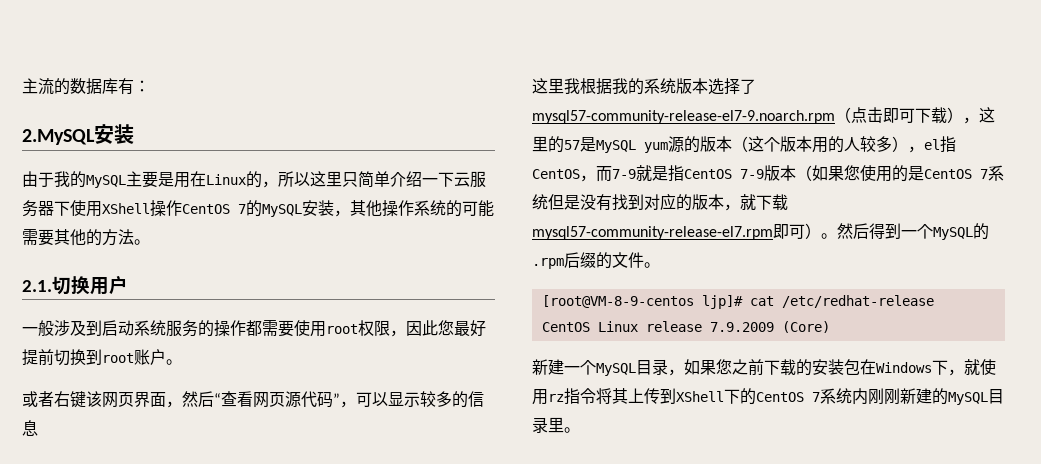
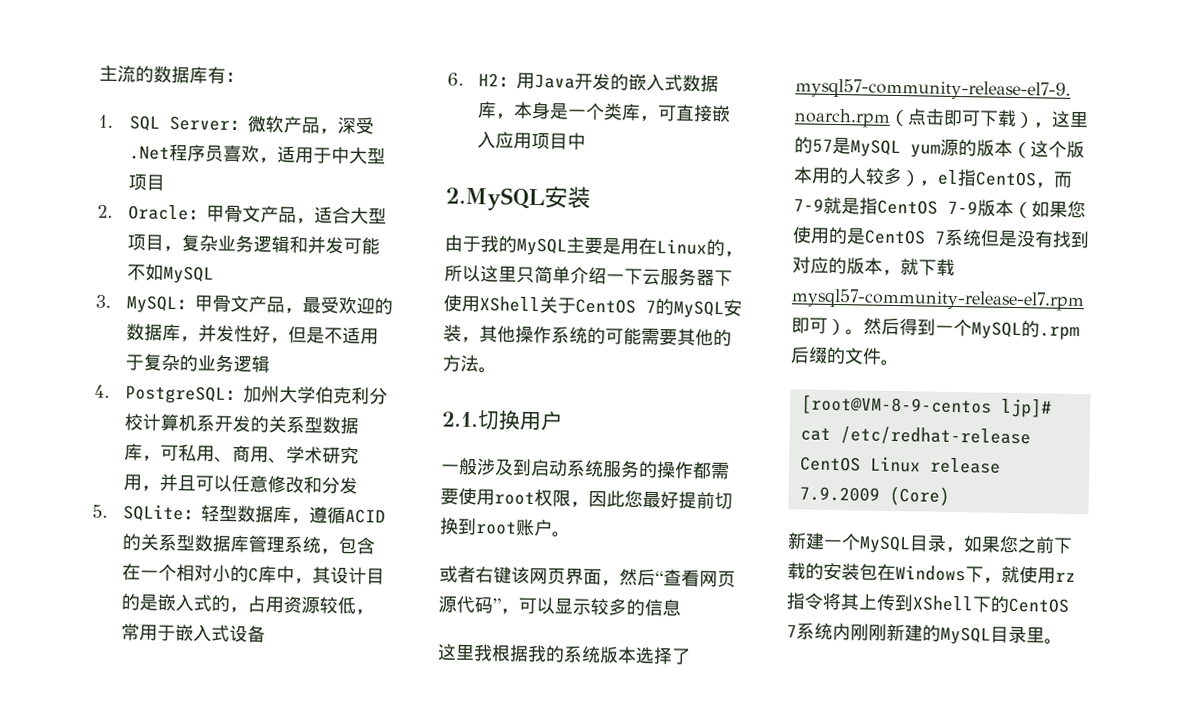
+ 1. SQL Server：微软产品，深受.Net程序员喜欢，适用于中大型项目
+ 2. Oracle：甲骨文产品，适合大型项目，复杂业务逻辑和并发可能不如MySQL
+ 3. MySQL：甲骨文产品，最受欢迎的数据库，并发性好，但是不适用于复杂的业务逻辑
+ 4. PostgreSQL：加州大学伯克利分校计算机系开发的关系型数据库，可私用、商用、学术研究用，并且可以任意修改和分发
+ 5. SQLite：轻型数据库，遵循ACID的关系型数据库管理系统，包含在一个相对小的C库中，其设计目的是嵌入式的，占用资源较低，常用于嵌入式设备
+ 6. H2：用Java开发的嵌入式数据库，本身是一个类库，可直接嵌入应用项目中
- 由于我的MySQL主要是用在Linux的，所以这里只简单介绍一下云服务器下使用XShell操作CentOS 7的MySQL安装，其他操作系统的可能需要其他的方法。
+ 由于我的MySQL主要是用在Linux的，所以这里只简单介绍一下云服务器下使用XShell关于CentOS 7的MySQL安装，其他操作系统的可能需要其他的方法。

